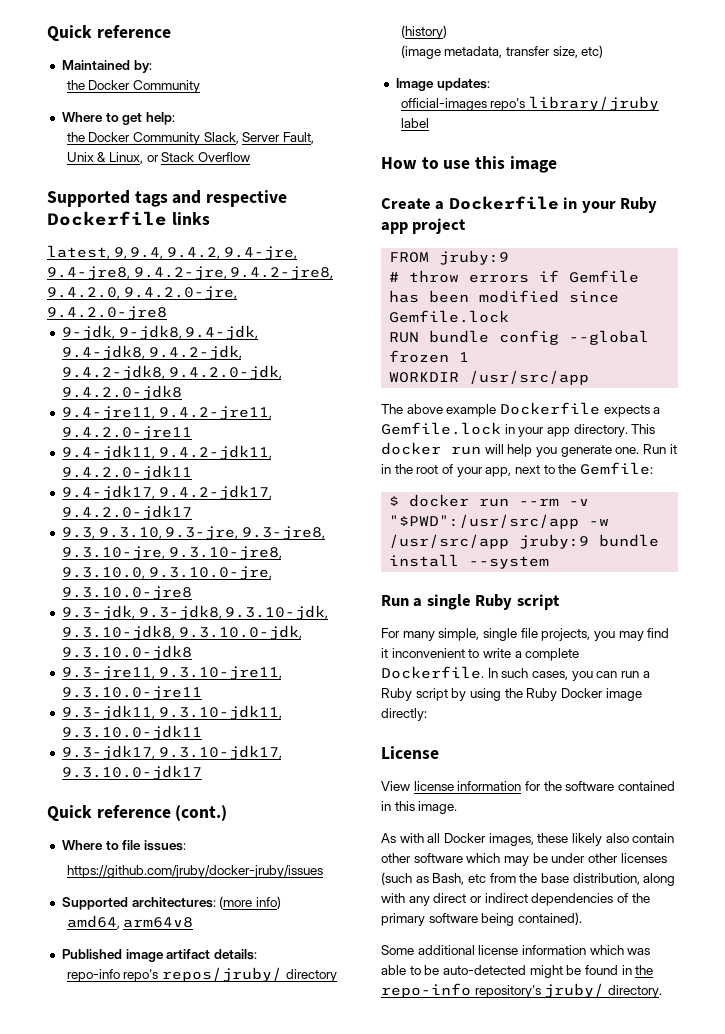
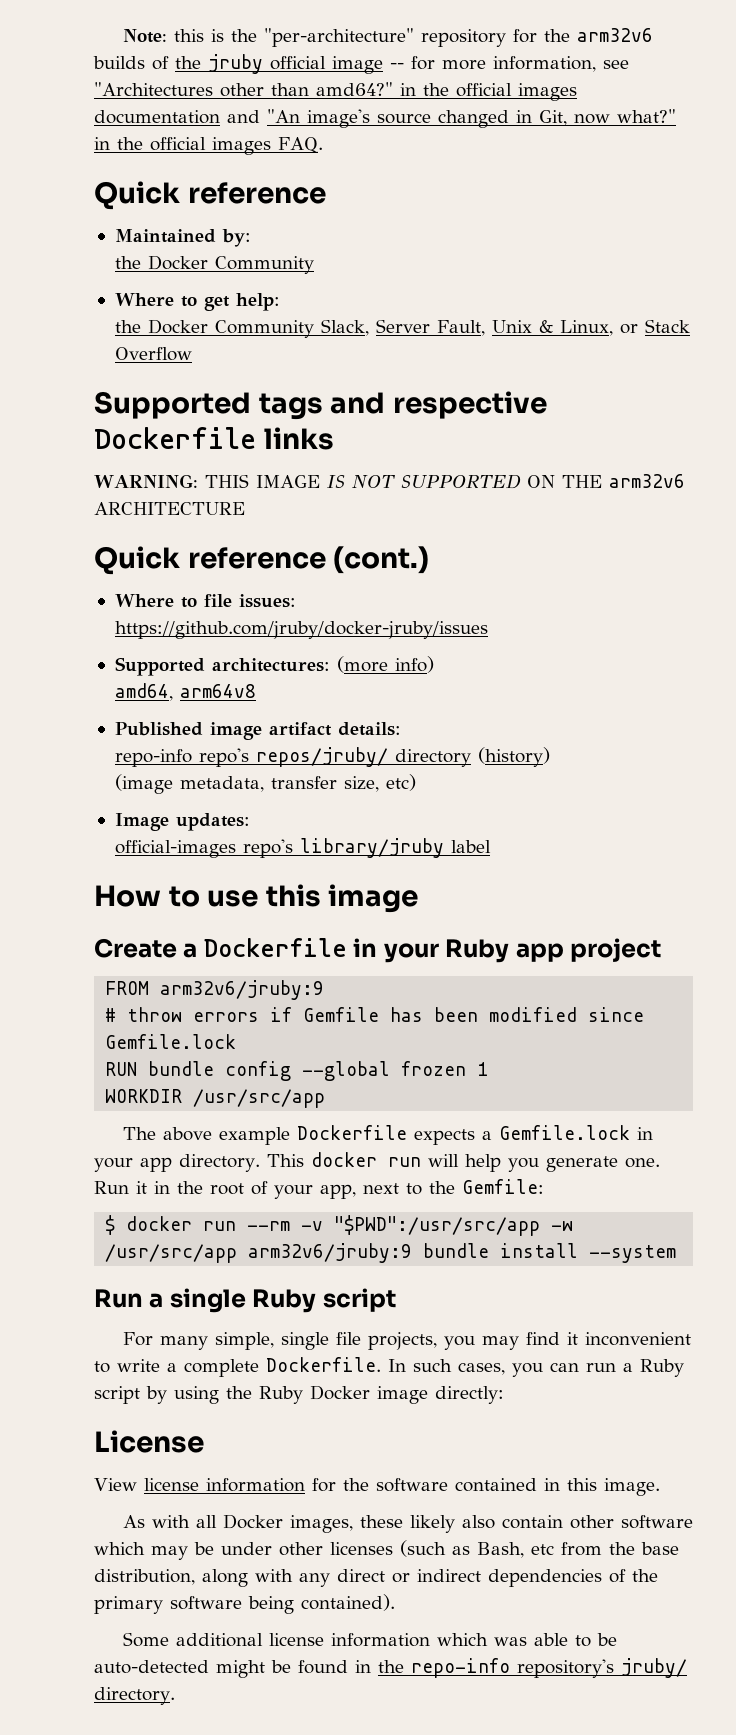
+ Note: this is the "per-architecture" repository for the arm32v6 builds of the jruby official image -- for more information, see "Architectures other than amd64?" in the official images documentation and "An image's source changed in Git, now what?" in the official images FAQ.
- latest, 9, 9.4, 9.4.2, 9.4-jre, 9.4-jre8, 9.4.2-jre, 9.4.2-jre8, 9.4.2.0, 9.4.2.0-jre, 9.4.2.0-jre8
- 9-jdk, 9-jdk8, 9.4-jdk, 9.4-jdk8, 9.4.2-jdk, 9.4.2-jdk8, 9.4.2.0-jdk, 9.4.2.0-jdk8
- 9.4-jre11, 9.4.2-jre11, 9.4.2.0-jre11
- 9.4-jdk11, 9.4.2-jdk11, 9.4.2.0-jdk11
- 9.4-jdk17, 9.4.2-jdk17, 9.4.2.0-jdk17
- 9.3, 9.3.10, 9.3-jre, 9.3-jre8, 9.3.10-jre, 9.3.10-jre8, 9.3.10.0, 9.3.10.0-jre, 9.3.10.0-jre8
- 9.3-jdk, 9.3-jdk8, 9.3.10-jdk, 9.3.10-jdk8, 9.3.10.0-jdk, 9.3.10.0-jdk8
- 9.3-jre11, 9.3.10-jre11, 9.3.10.0-jre11
- 9.3-jdk11, 9.3.10-jdk11, 9.3.10.0-jdk11
- 9.3-jdk17, 9.3.10-jdk17, 9.3.10.0-jdk17
+ WARNING: THIS IMAGE IS NOT SUPPORTED ON THE arm32v6 ARCHITECTURE
- FROM jruby:9
+ FROM arm32v6/jruby:9
- $ docker run --rm -v "$PWD":/usr/src/app -w /usr/src/app jruby:9 bundle install --system
+ $ docker run --rm -v "$PWD":/usr/src/app -w /usr/src/app arm32v6/jruby:9 bundle install --system

